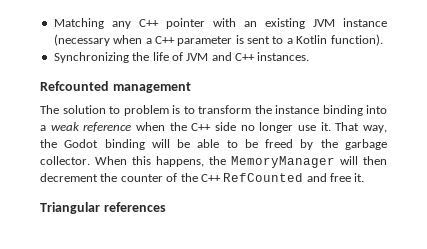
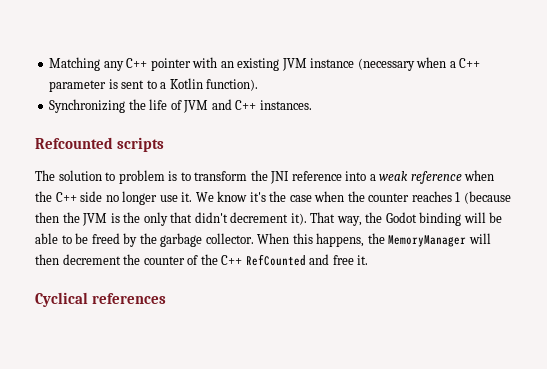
- Refcounted management
+ Refcounted scripts
- The solution to problem is to transform the instance binding into a weak reference when the C++ side no longer use it.
+ The solution to problem is to transform the JNI reference into a weak reference when the C++ side no longer use it.
+ We know it's the case when the counter reaches 1 (because then the JVM is the only that didn't decrement it).
- Triangular references
+ Cyclical references

